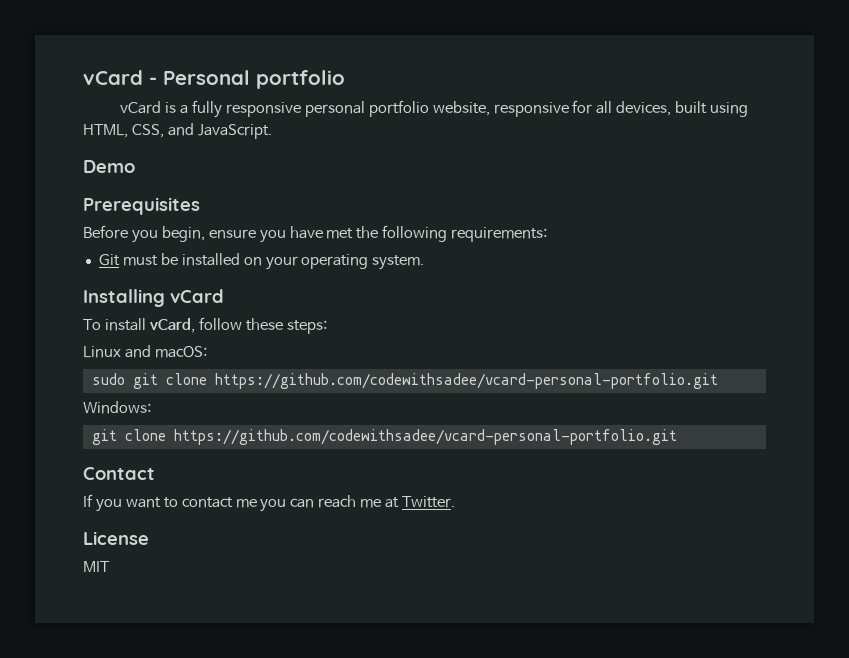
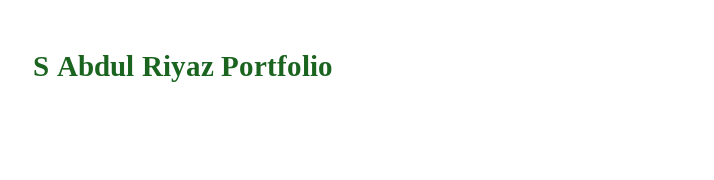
- vCard - Personal portfolio
- vCard is a fully responsive personal portfolio website, responsive for all devices, built using HTML, CSS, and JavaScript.
- Demo
- Prerequisites
- Before you begin, ensure you have met the following requirements:
- Git must be installed on your operating system.
- Installing vCard
- To install vCard, follow these steps:
- Linux and macOS:
- sudo git clone https://github.com/codewithsadee/vcard-personal-portfolio.git
- Windows:
- git clone https://github.com/codewithsadee/vcard-personal-portfolio.git
- Contact
- If you want to contact me you can reach me at Twitter.
- License
- MIT
+ S Abdul Riyaz Portfolio

